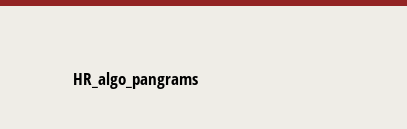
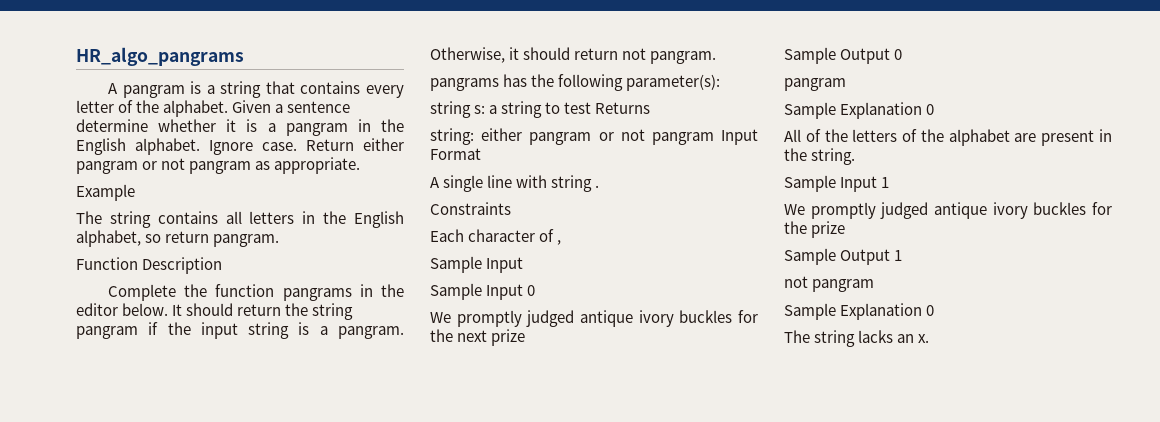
+ A pangram is a string that contains every letter of the alphabet. Given a sentence determine whether it is a pangram in the English alphabet. Ignore case. Return either pangram or not pangram as appropriate.
+ Example
+ The string contains all letters in the English alphabet, so return pangram.
+ Function Description
+ Complete the function pangrams in the editor below. It should return the string pangram if the input string is a pangram. Otherwise, it should return not pangram.
+ pangrams has the following parameter(s):
+ string s: a string to test Returns
+ string: either pangram or not pangram Input Format
+ A single line with string .
+ Constraints
+ Each character of ,
+ Sample Input
+ Sample Input 0
+ We promptly judged antique ivory buckles for the next prize
+ Sample Output 0
+ pangram
+ Sample Explanation 0
+ All of the letters of the alphabet are present in the string.
+ Sample Input 1
+ We promptly judged antique ivory buckles for the prize
+ Sample Output 1
+ not pangram
+ Sample Explanation 0
+ The string lacks an x.

